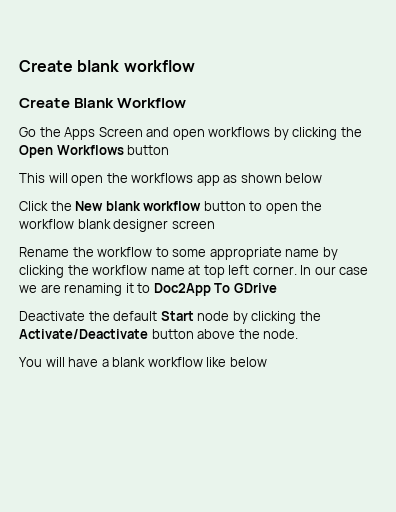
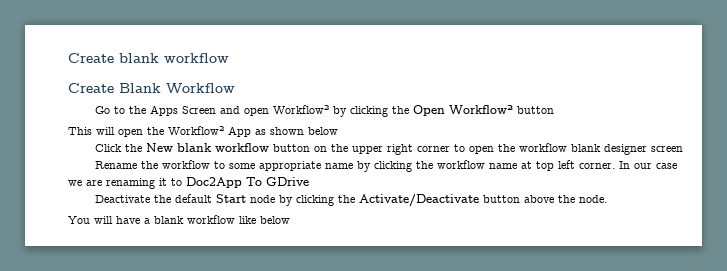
- Go the Apps Screen and open workflows by clicking the Open Workflows button
+ Go to the Apps Screen and open Workflow² by clicking the Open Workflow² button
- This will open the workflows app as shown below
+ This will open the Workflow² App as shown below
- Click the New blank workflow button to open the workflow blank designer screen
+ Click the New blank workflow button on the upper right corner to open the workflow blank designer screen

